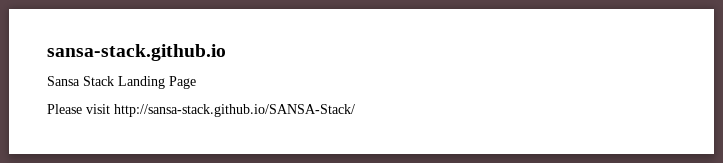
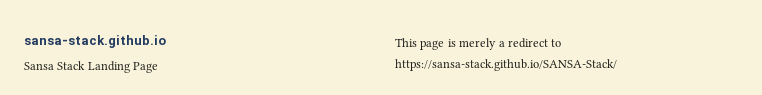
- Please visit http://sansa-stack.github.io/SANSA-Stack/
+ This page is merely a redirect to https://sansa-stack.github.io/SANSA-Stack/

